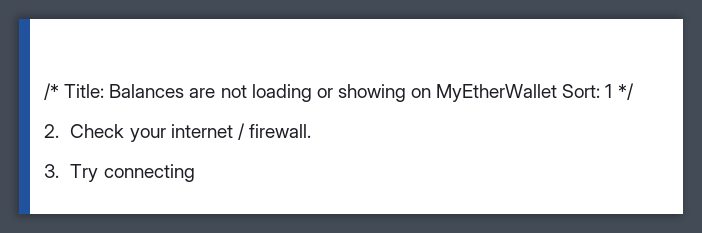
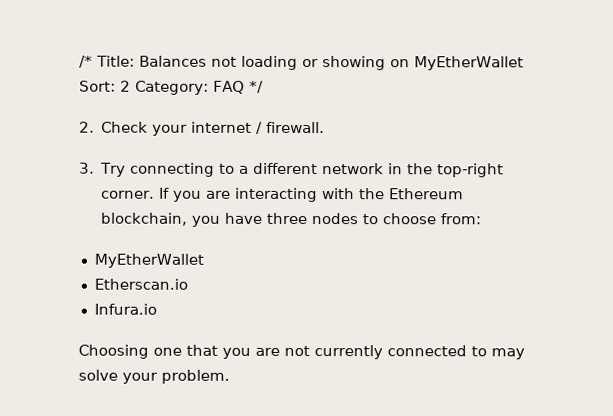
- /* Title: Balances are not loading or showing on MyEtherWallet Sort: 1 */
+ /* Title: Balances not loading or showing on MyEtherWallet Sort: 2 Category: FAQ */
- 3. Try connecting
+ 3. Try connecting to a different network in the top-right corner. If you are interacting with the Ethereum blockchain, you have three nodes to choose from:
+ MyEtherWallet
+ Etherscan.io
+ Infura.io
+ Choosing one that you are not currently connected to may solve your problem.

